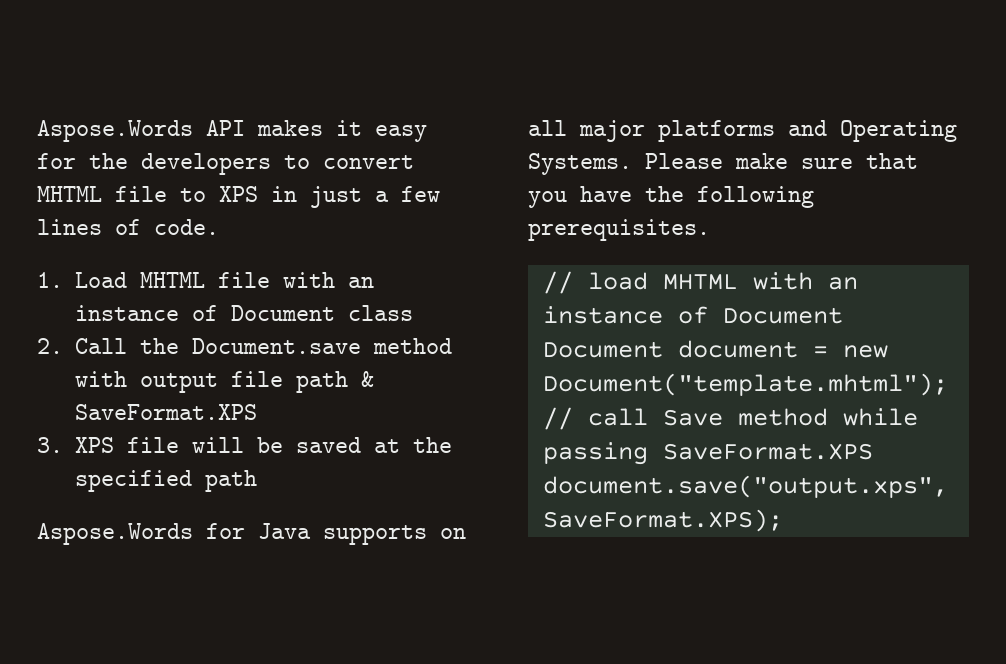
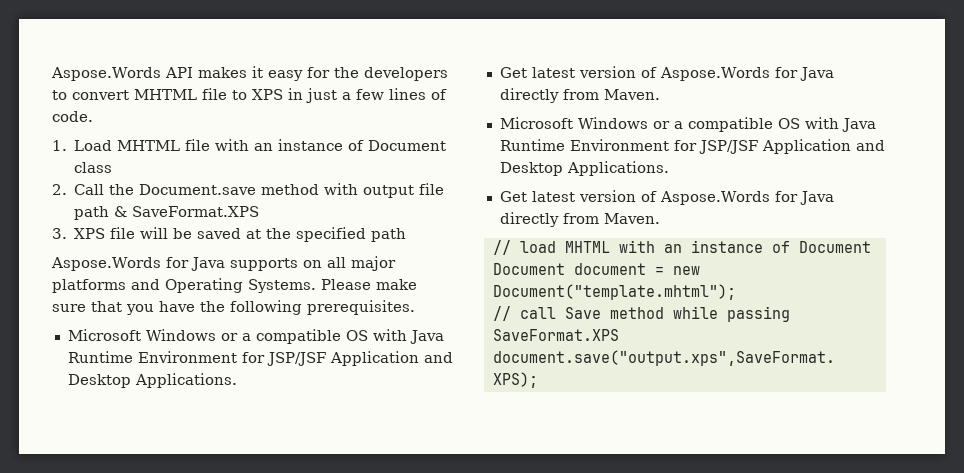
  Please make sure that you have the following prerequisites.
+ Microsoft Windows or a compatible OS with Java Runtime Environment for JSP/JSF Application and Desktop Applications.
+ Get latest version of Aspose.Words for Java directly from Maven.
+ Microsoft Windows or a compatible OS with Java Runtime Environment for JSP/JSF Application and Desktop Applications.
+ Get latest version of Aspose.Words for Java directly from Maven.

